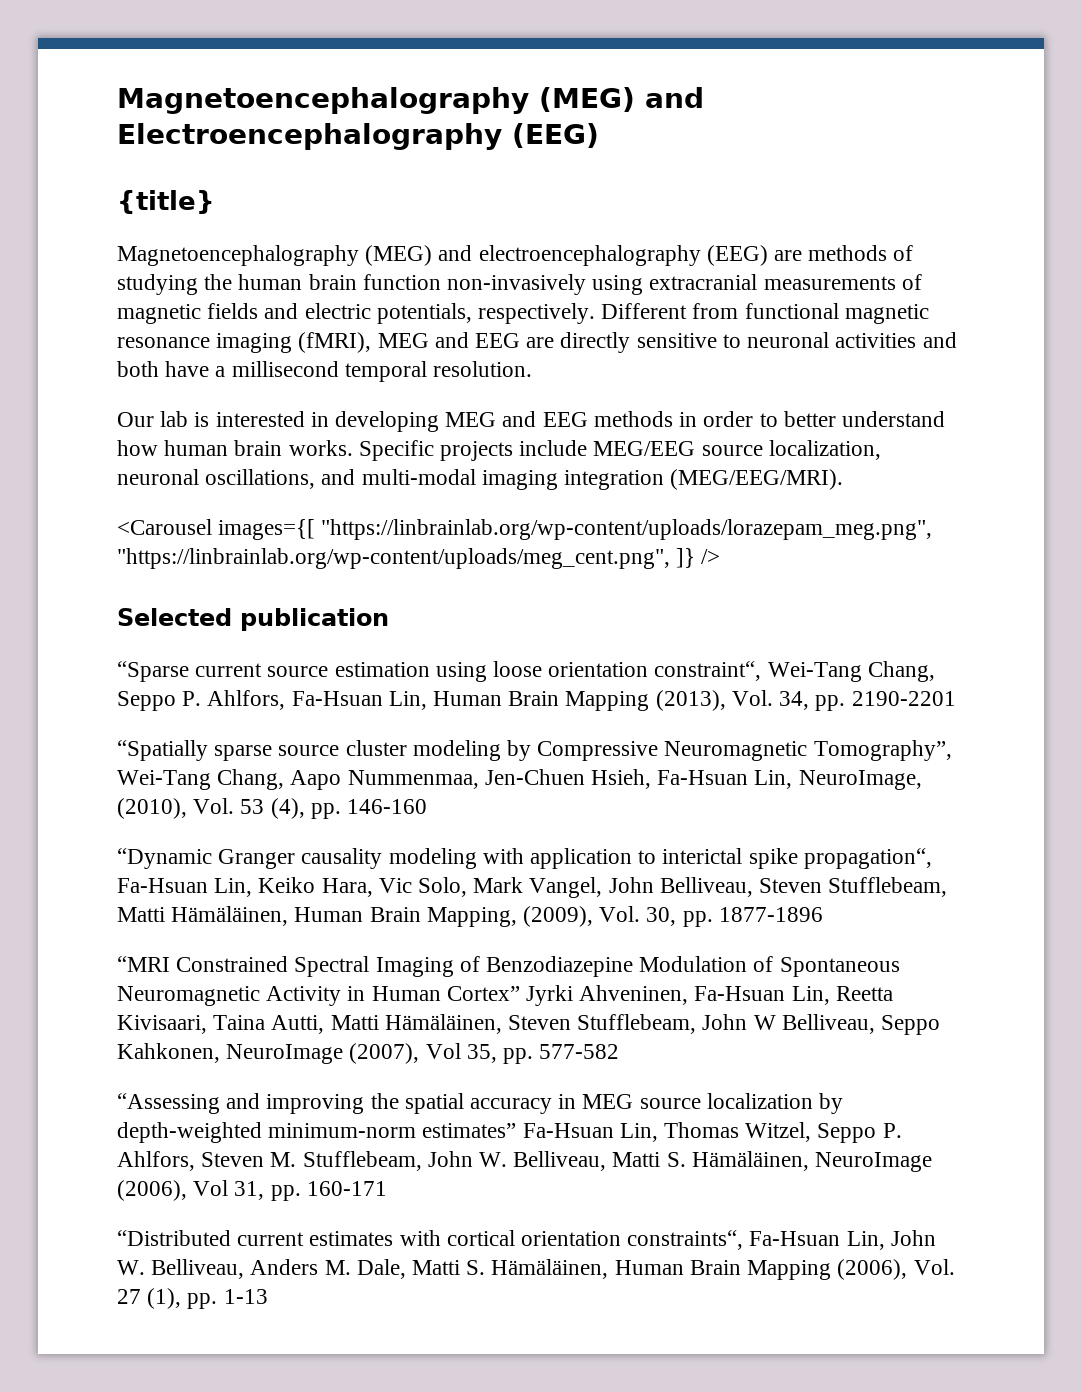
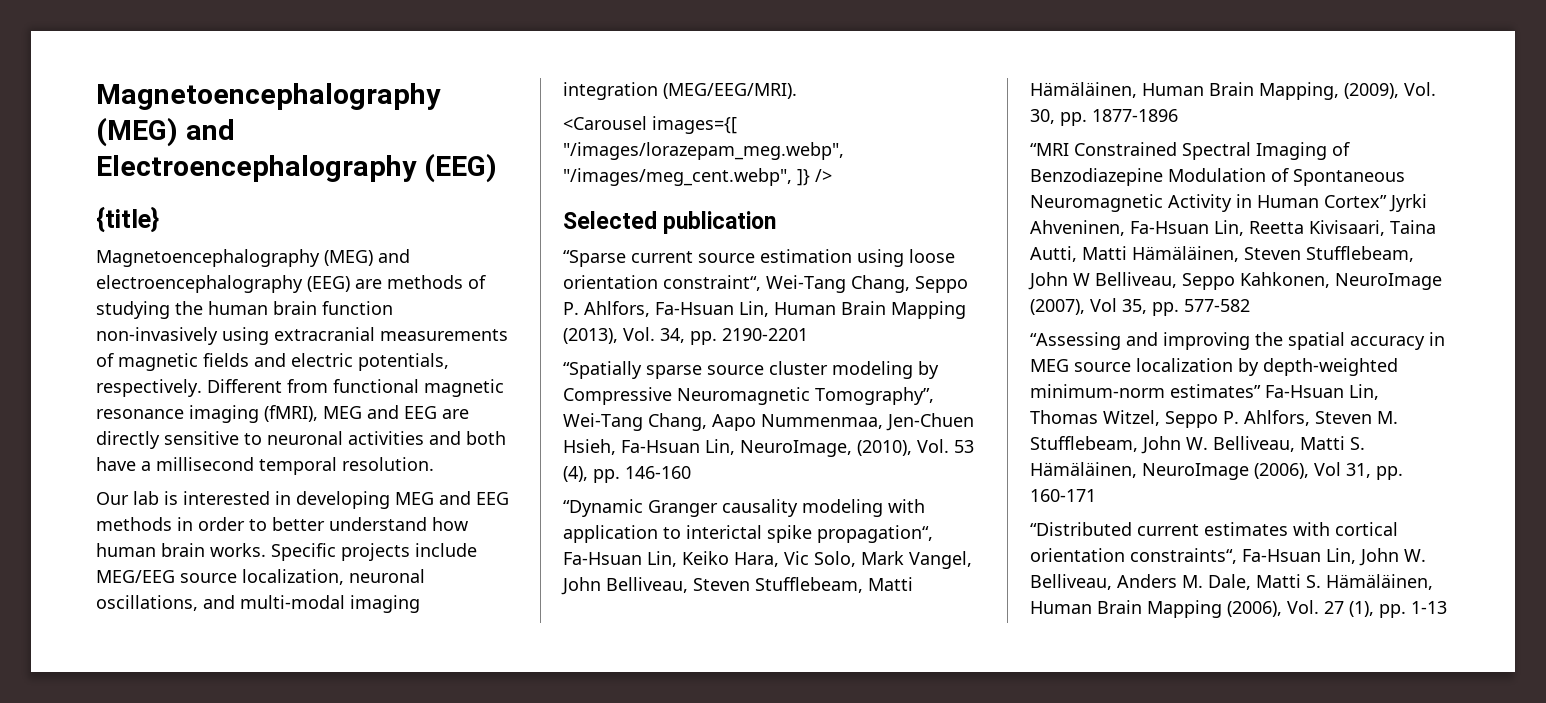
- <Carousel images={[ "https://linbrainlab.org/wp-content/uploads/lorazepam_meg.png", "https://linbrainlab.org/wp-content/uploads/meg_cent.png", ]} />
+ <Carousel images={[ "/images/lorazepam_meg.webp", "/images/meg_cent.webp", ]} />

